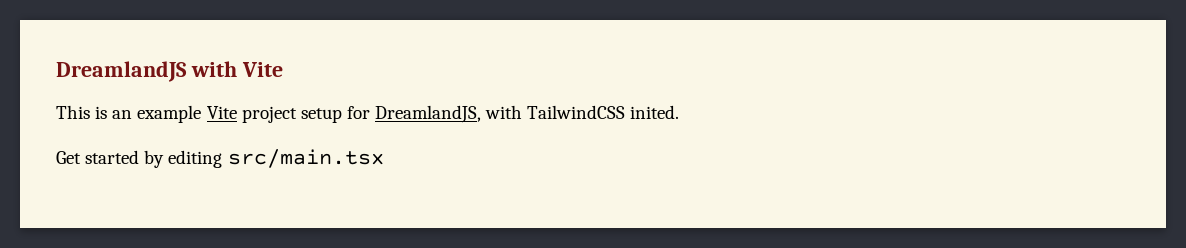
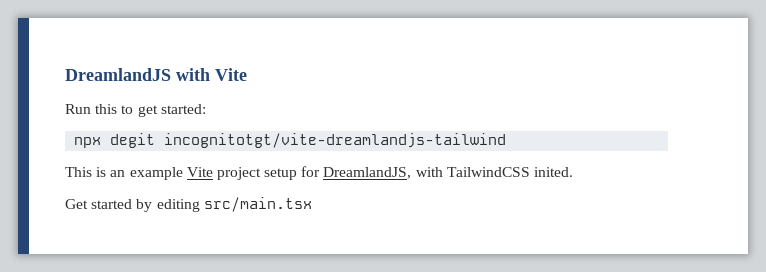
+ Run this to get started:
+ npx degit incognitotgt/vite-dreamlandjs-tailwind

